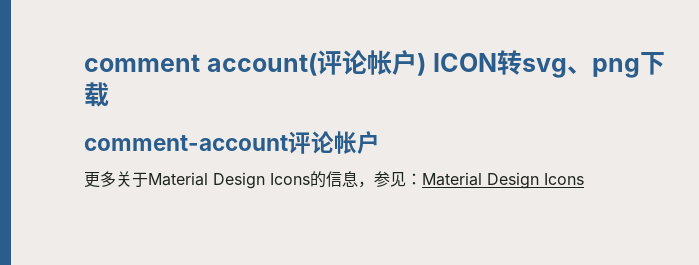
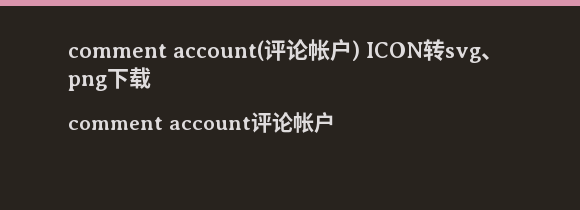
- comment-account评论帐户
- 更多关于Material Design Icons的信息，参见：Material Design Icons
+ comment account评论帐户

